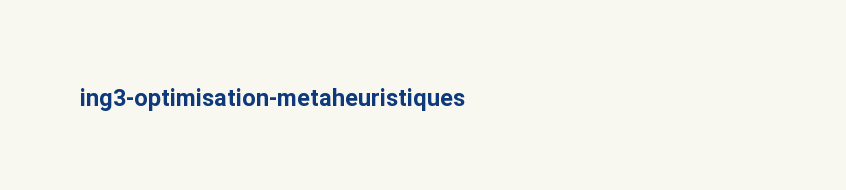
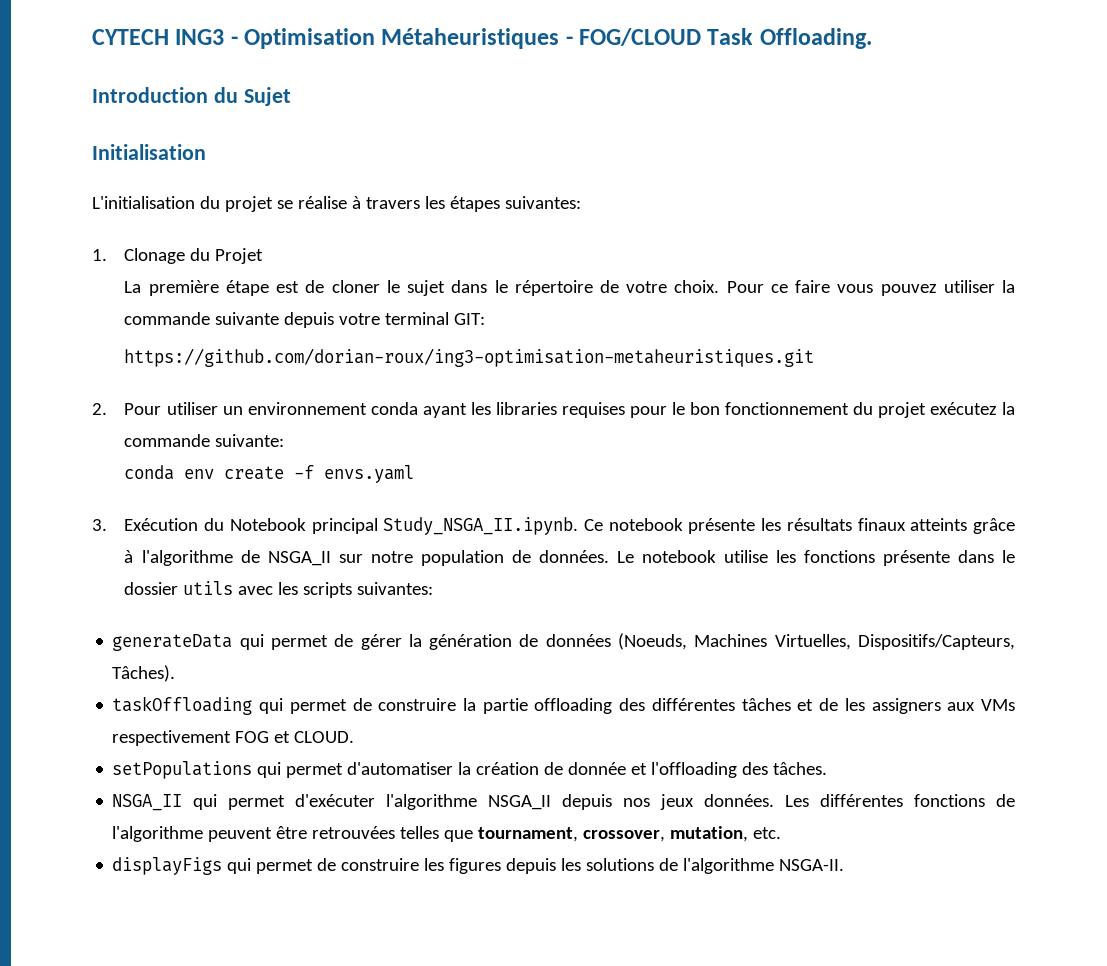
- ing3-optimisation-metaheuristiques
+ CYTECH ING3 - Optimisation Métaheuristiques - FOG/CLOUD Task Offloading.
+ Introduction du Sujet
+ Initialisation
+ L'initialisation du projet se réalise à travers les étapes suivantes:
+ 1. Clonage du Projet
+ La première étape est de cloner le sujet dans le répertoire de votre choix. Pour ce faire vous pouvez utiliser la commande suivante depuis votre terminal GIT:
+ https://github.com/dorian-roux/ing3-optimisation-metaheuristiques.git
+ 2. Pour utiliser un environnement conda ayant les libraries requises pour le bon fonctionnement du projet exécutez la commande suivante:
+ conda env create -f envs.yaml
+ 3. Exécution du Notebook principal Study_NSGA_II.ipynb. Ce notebook présente les résultats finaux atteints grâce à l'algorithme de NSGA_II sur notre population de données. Le notebook utilise les fonctions présente dans le dossier utils avec les scripts suivantes:
+ generateData qui permet de gérer la génération de données (Noeuds, Machines Virtuelles, Dispositifs/Capteurs, Tâches).
+ taskOffloading qui permet de construire la partie offloading des différentes tâches et de les assigners aux VMs respectivement FOG et CLOUD.
+ setPopulations qui permet d'automatiser la création de donnée et l'offloading des tâches.
+ NSGA_II qui permet d'exécuter l'algorithme NSGA_II depuis nos jeux données. Les différentes fonctions de l'algorithme peuvent être retrouvées telles que tournament, crossover, mutation, etc.
+ displayFigs qui permet de construire les figures depuis les solutions de l'algorithme NSGA-II.

